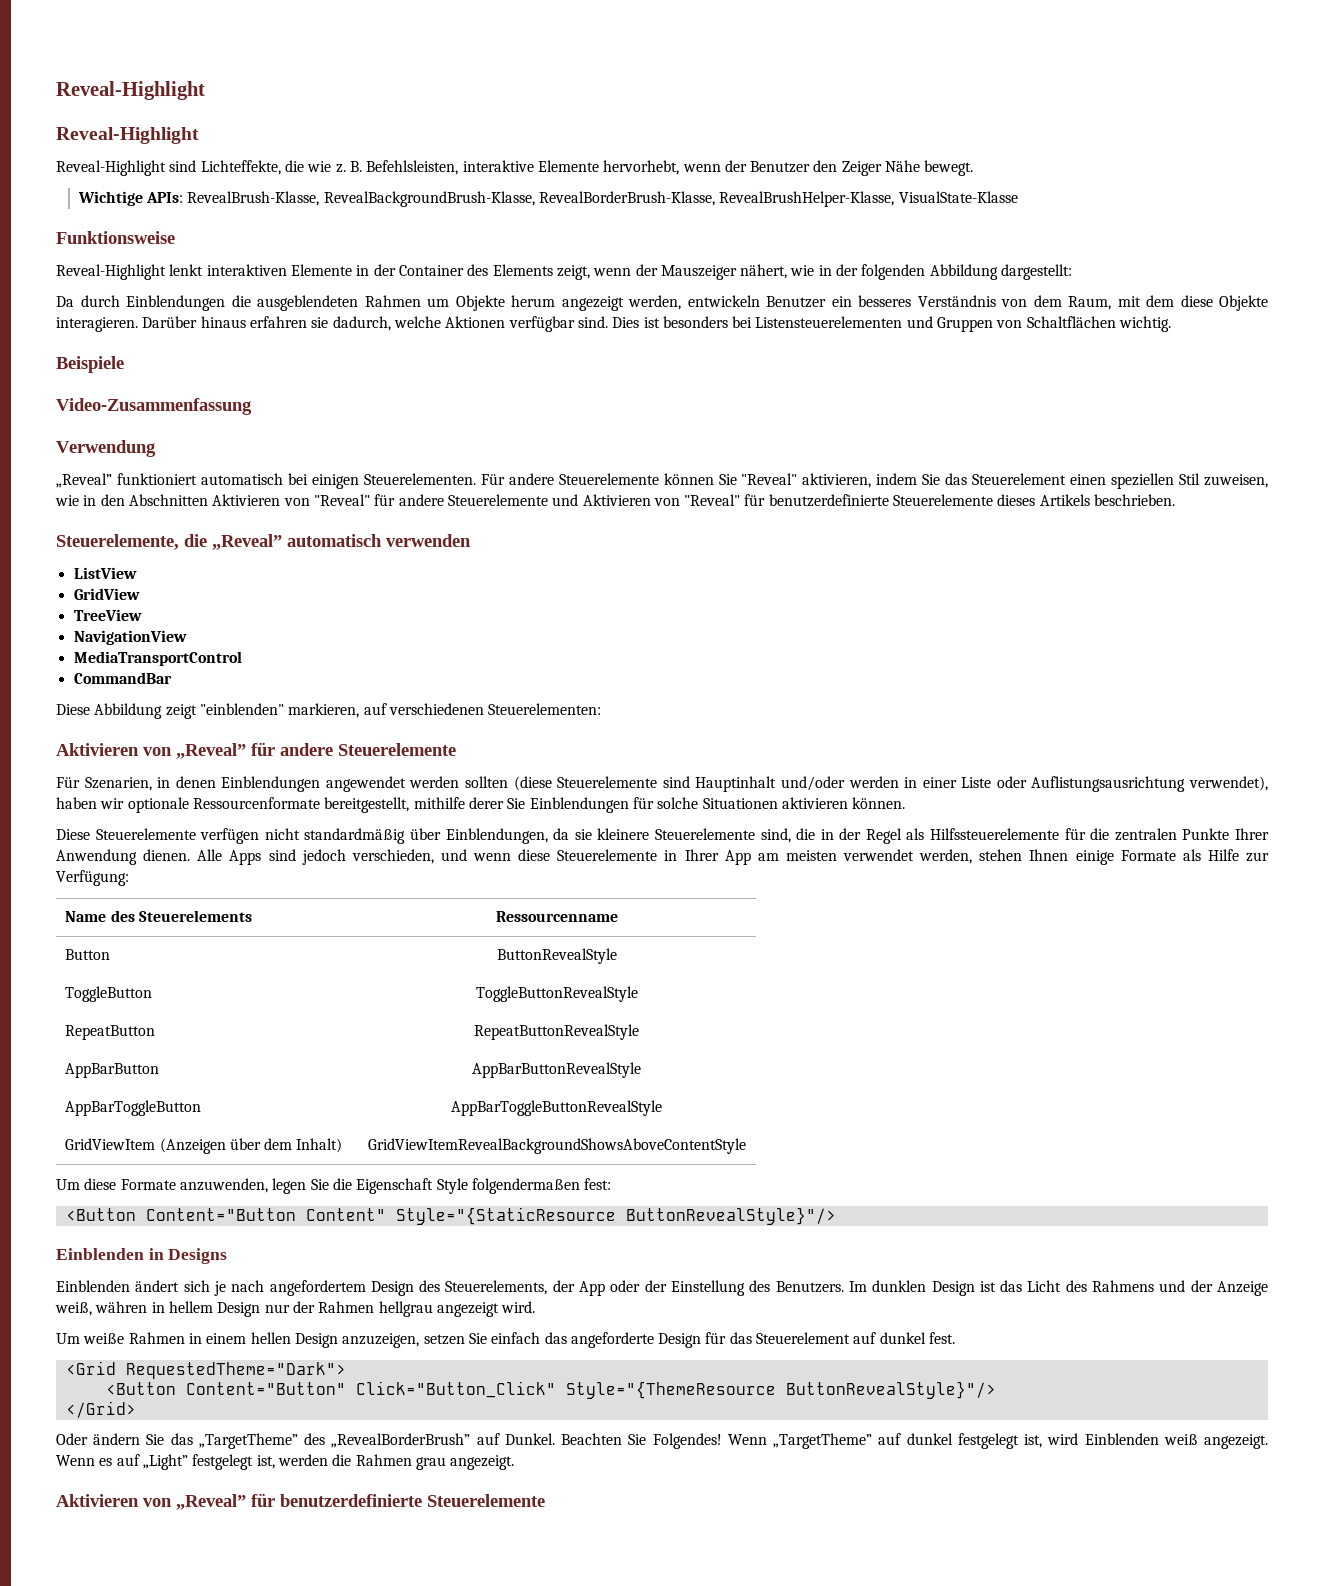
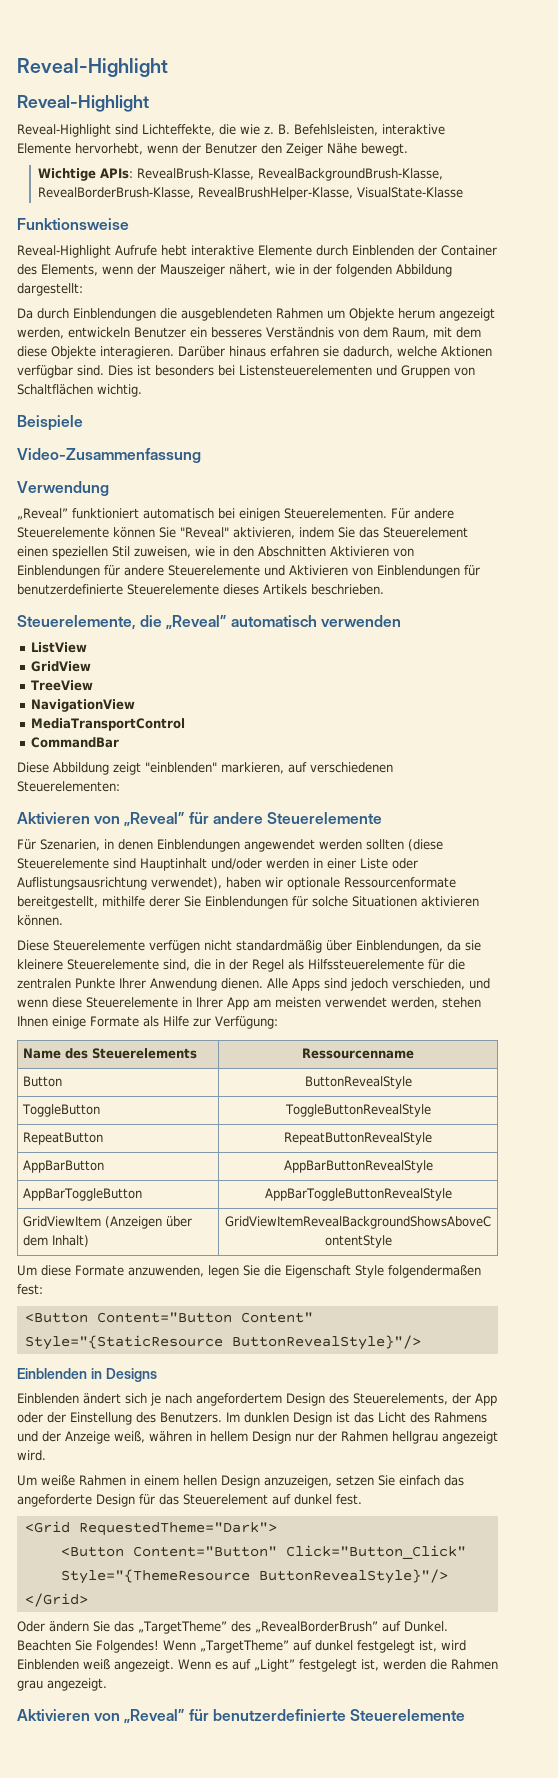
- Reveal-Highlight lenkt interaktiven Elemente in der Container des Elements zeigt, wenn der Mauszeiger nähert, wie in der folgenden Abbildung dargestellt:
+ Reveal-Highlight Aufrufe hebt interaktive Elemente durch Einblenden der Container des Elements, wenn der Mauszeiger nähert, wie in der folgenden Abbildung dargestellt:
- Für andere Steuerelemente können Sie "Reveal" aktivieren, indem Sie das Steuerelement einen speziellen Stil zuweisen, wie in den Abschnitten Aktivieren von "Reveal" für andere Steuerelemente und Aktivieren von "Reveal" für benutzerdefinierte Steuerelemente dieses Artikels beschrieben.
+ Für andere Steuerelemente können Sie "Reveal" aktivieren, indem Sie das Steuerelement einen speziellen Stil zuweisen, wie in den Abschnitten Aktivieren von Einblendungen für andere Steuerelemente und Aktivieren von Einblendungen für benutzerdefinierte Steuerelemente dieses Artikels beschrieben.

